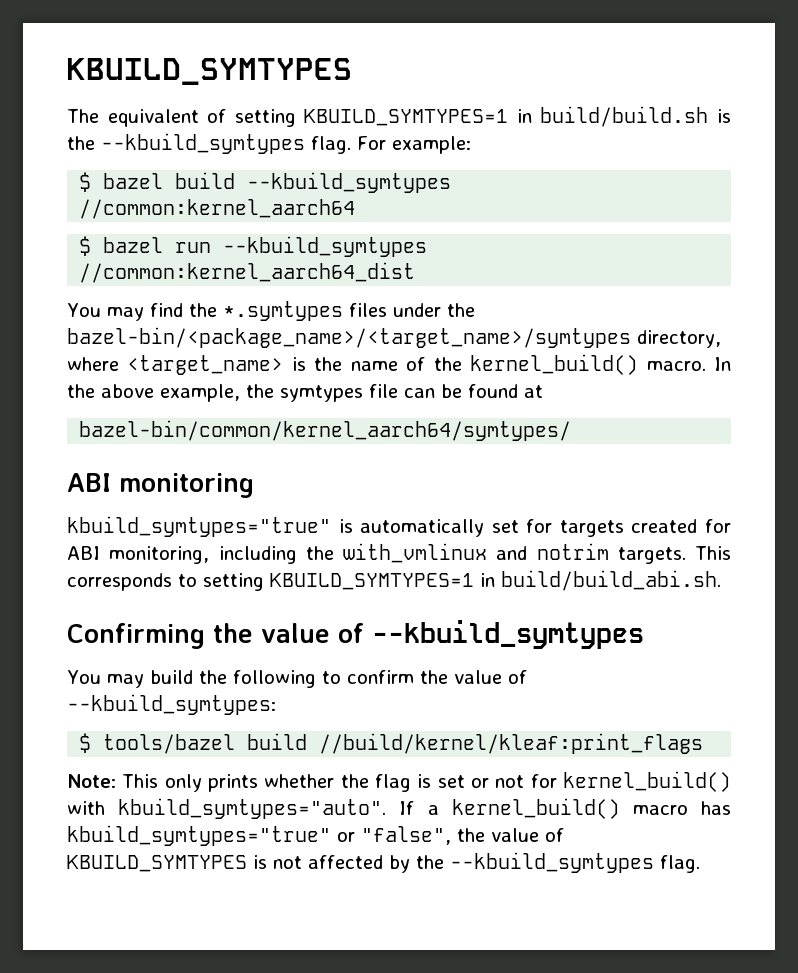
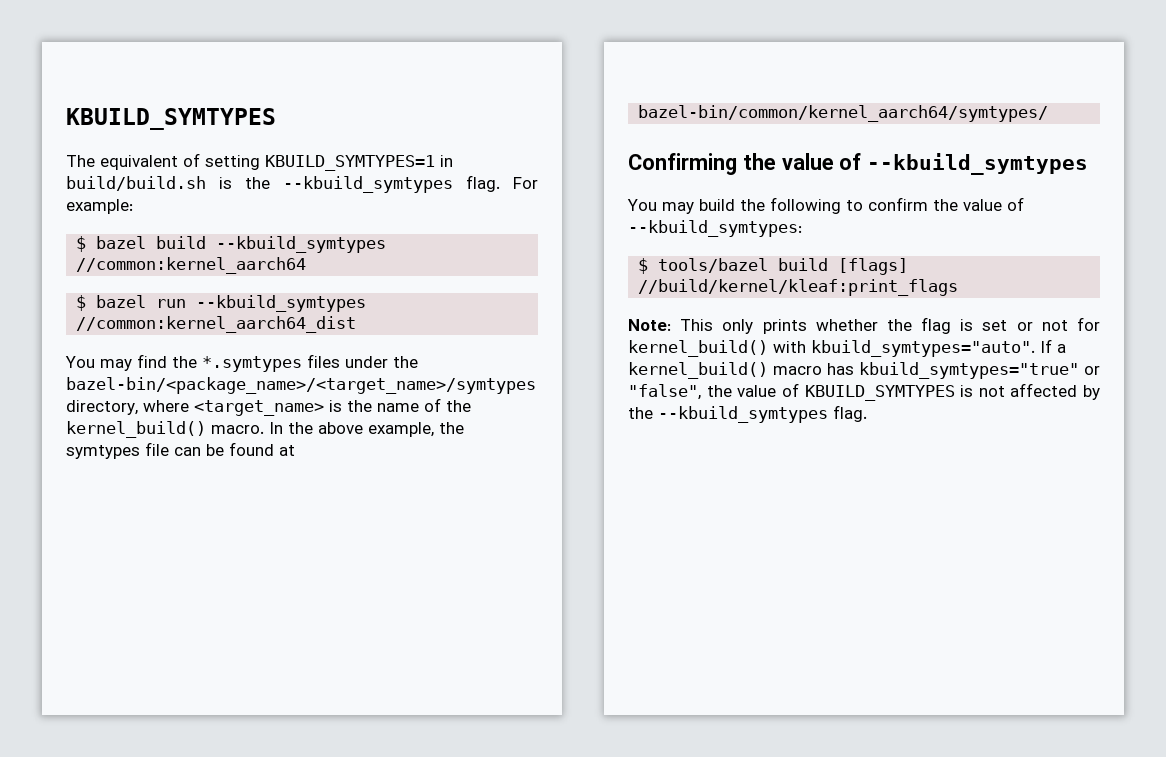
- ABI monitoring
- kbuild_symtypes="true" is automatically set for targets created for ABI monitoring, including the with_vmlinux and notrim targets. This corresponds to setting KBUILD_SYMTYPES=1 in build/build_abi.sh.
- $ tools/bazel build //build/kernel/kleaf:print_flags
+ $ tools/bazel build [flags] //build/kernel/kleaf:print_flags

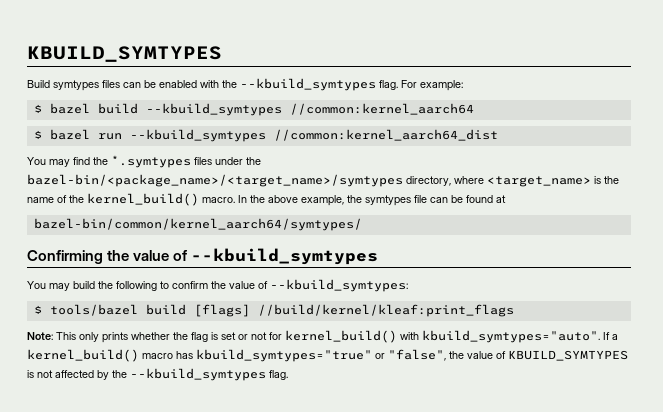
- The equivalent of setting KBUILD_SYMTYPES=1 in build/build.sh is the --kbuild_symtypes flag.
+ Build symtypes files can be enabled with the --kbuild_symtypes flag.

